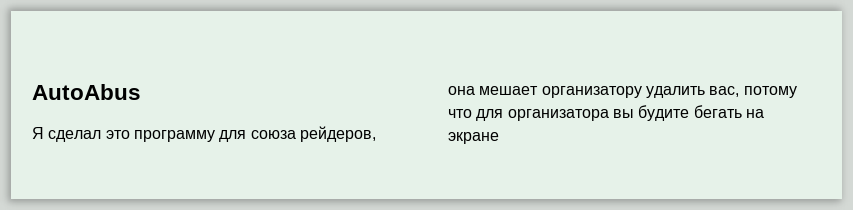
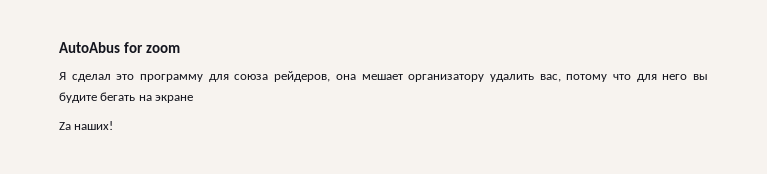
- AutoAbus
+ AutoAbus for zoom
- Я сделал это программу для союза рейдеров, она мешает организатору удалить вас, потому что для организатора вы будите бегать на экране
+ Я сделал это программу для союза рейдеров, она мешает организатору удалить вас, потому что для него вы будите бегать на экране
+ Za наших!

